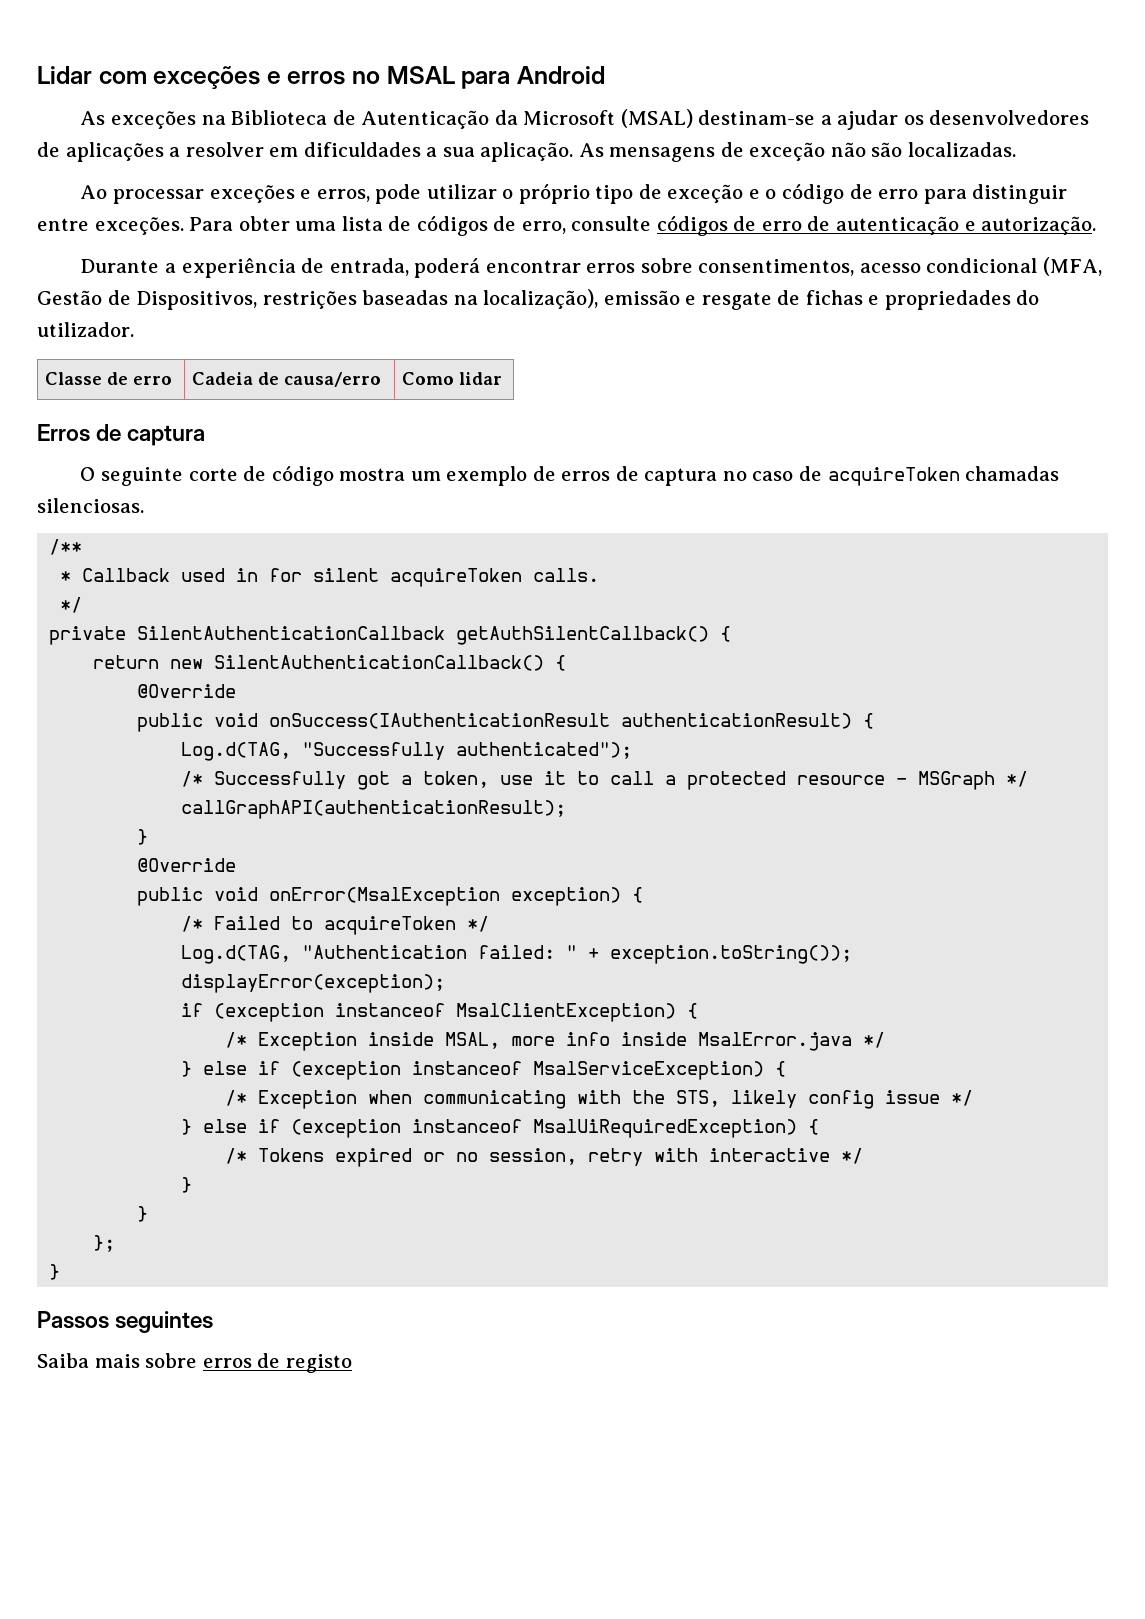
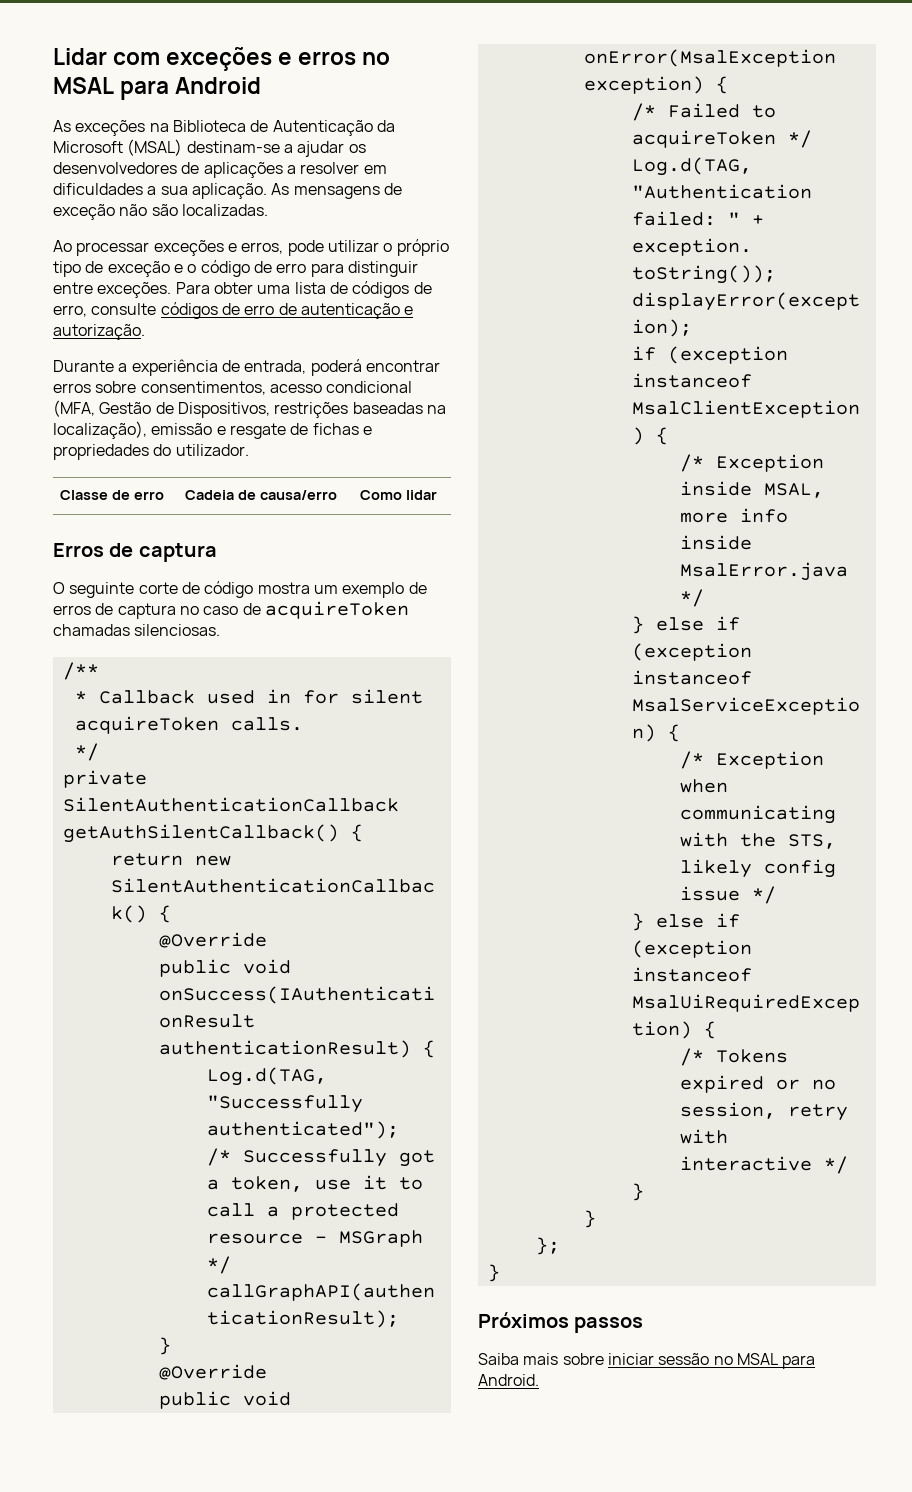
- Passos seguintes
+ Próximos passos
- Saiba mais sobre erros de registo
+ Saiba mais sobre iniciar sessão no MSAL para Android.

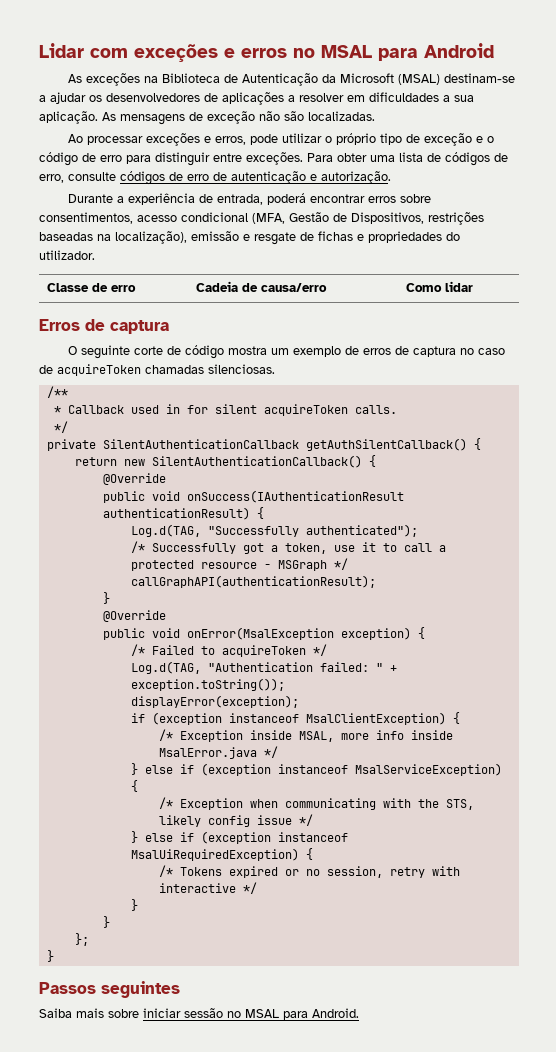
- Próximos passos
+ Passos seguintes

